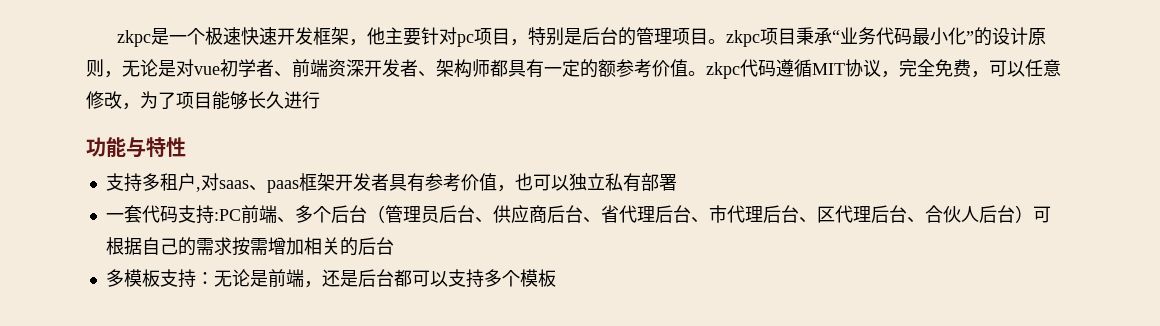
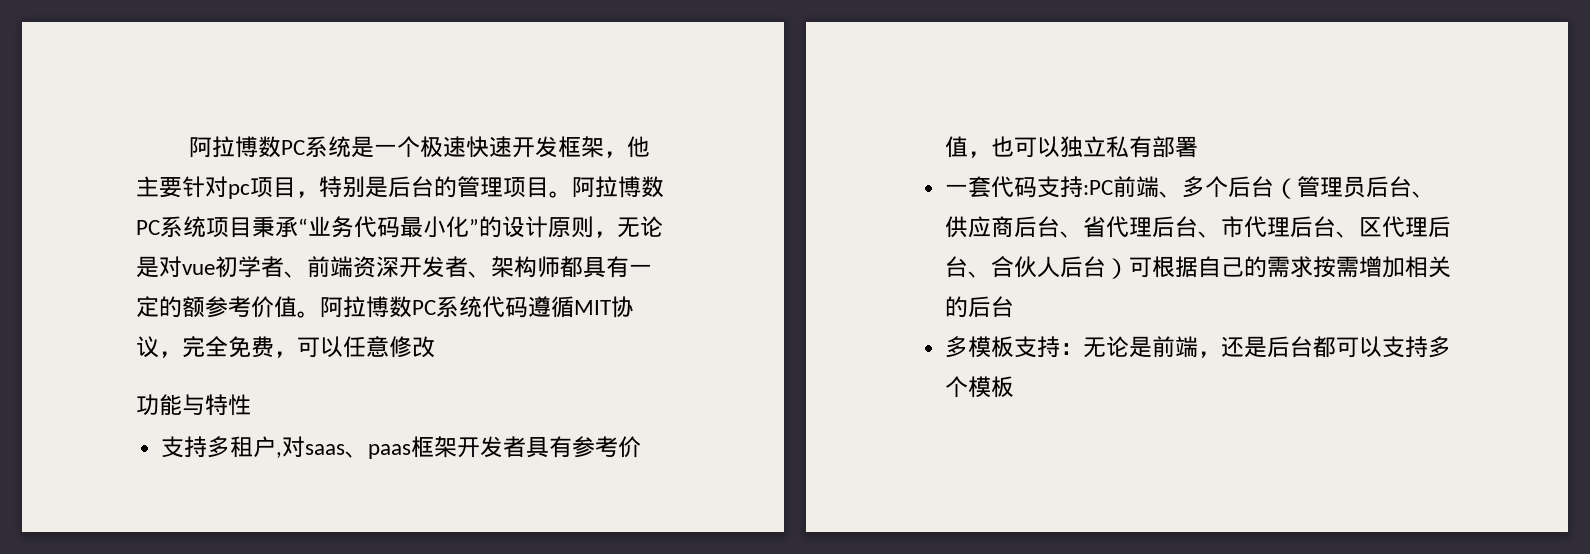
- zkpc是一个极速快速开发框架，他主要针对pc项目，特别是后台的管理项目。zkpc项目秉承“业务代码最小化”的设计原则，无论是对vue初学者、前端资深开发者、架构师都具有一定的额参考价值。zkpc代码遵循MIT协议，完全免费，可以任意修改，为了项目能够长久进行
+ 阿拉博数PC系统是一个极速快速开发框架，他主要针对pc项目，特别是后台的管理项目。阿拉博数PC系统项目秉承“业务代码最小化”的设计原则，无论是对vue初学者、前端资深开发者、架构师都具有一定的额参考价值。阿拉博数PC系统代码遵循MIT协议，完全免费，可以任意修改

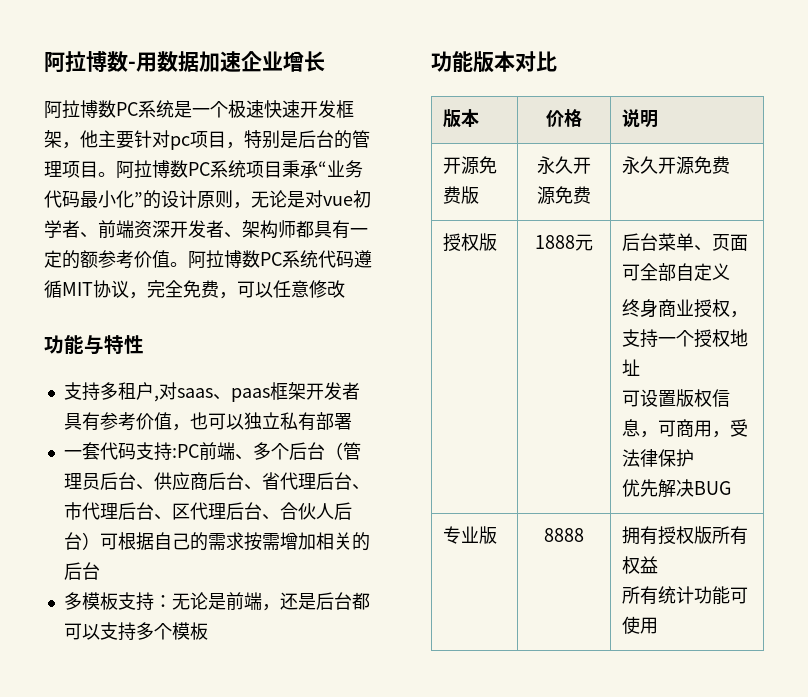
+ 阿拉博数-用数据加速企业增长
+ 功能版本对比
+ 版本 | 价格 | 说明
+ 开源免费版 | 永久开源免费 | 永久开源免费
+ 授权版 | 1888元 | 后台菜单、页面可全部自定义
+ 终身商业授权，支持一个授权地址
+ 可设置版权信息，可商用，受法律保护
+ 优先解决BUG
+ 专业版 | 8888 | 拥有授权版所有权益
+ 所有统计功能可使用

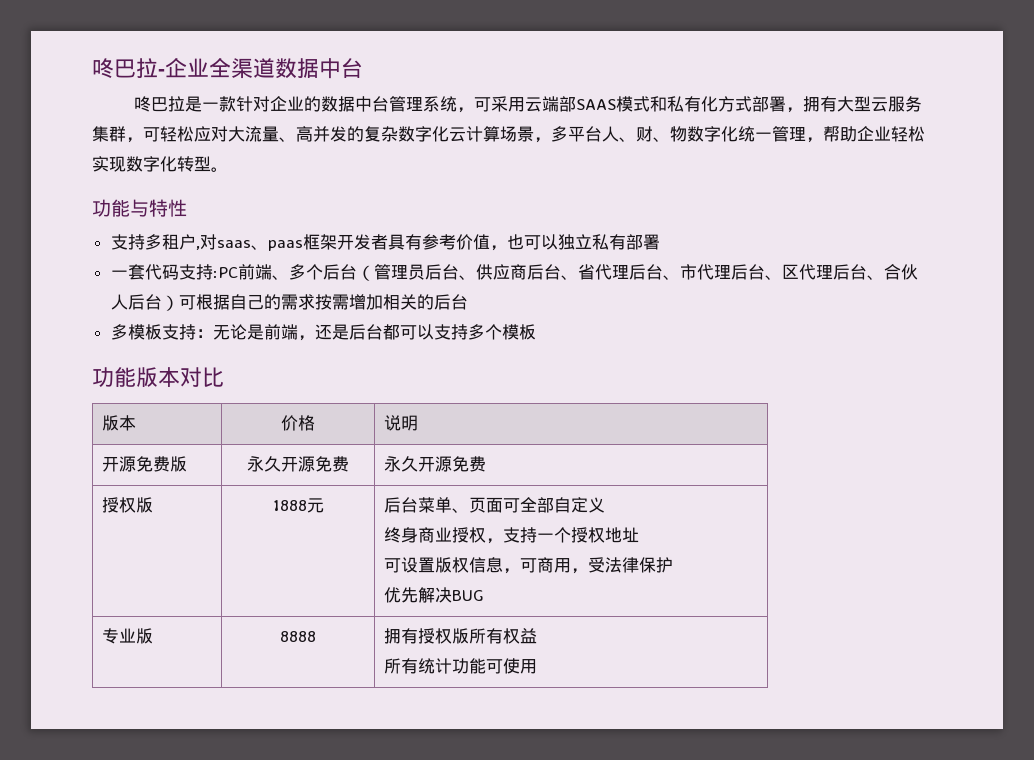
- 阿拉博数-用数据加速企业增长
- 阿拉博数PC系统是一个极速快速开发框架，他主要针对pc项目，特别是后台的管理项目。阿拉博数PC系统项目秉承“业务代码最小化”的设计原则，无论是对vue初学者、前端资深开发者、架构师都具有一定的额参考价值。阿拉博数PC系统代码遵循MIT协议，完全免费，可以任意修改
+ 咚巴拉-企业全渠道数据中台
+ 咚巴拉是一款针对企业的数据中台管理系统，可采用云端部SAAS模式和私有化方式部署，拥有大型云服务集群，可轻松应对大流量、高并发的复杂数字化云计算场景，多平台人、财、物数字化统一管理，帮助企业轻松实现数字化转型。

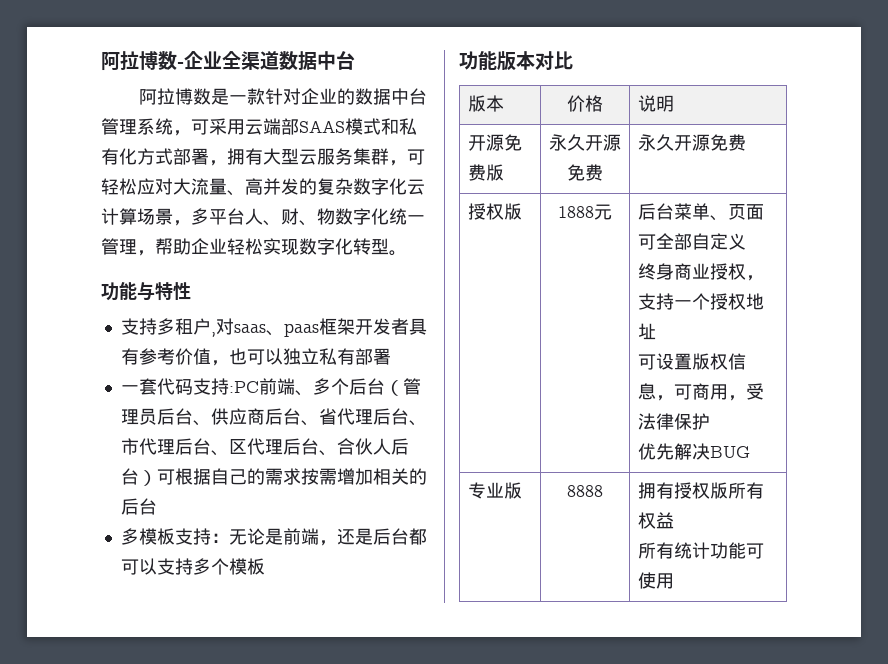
- 咚巴拉-企业全渠道数据中台
+ 阿拉博数-企业全渠道数据中台
- 咚巴拉是一款针对企业的数据中台管理系统，可采用云端部SAAS模式和私有化方式部署，拥有大型云服务集群，可轻松应对大流量、高并发的复杂数字化云计算场景，多平台人、财、物数字化统一管理，帮助企业轻松实现数字化转型。
+ 阿拉博数是一款针对企业的数据中台管理系统，可采用云端部SAAS模式和私有化方式部署，拥有大型云服务集群，可轻松应对大流量、高并发的复杂数字化云计算场景，多平台人、财、物数字化统一管理，帮助企业轻松实现数字化转型。

